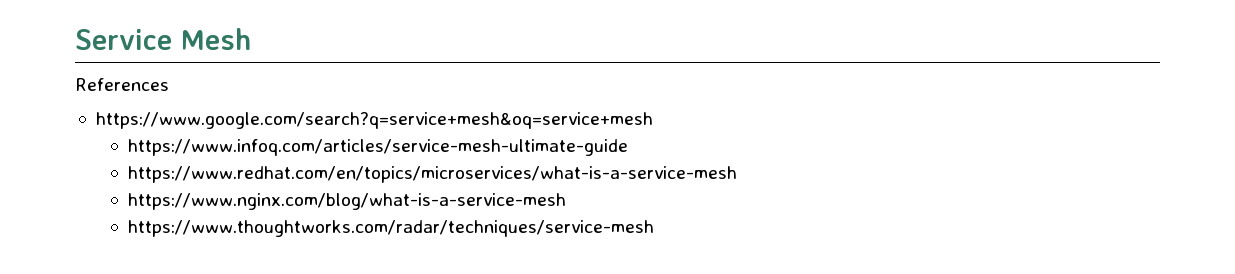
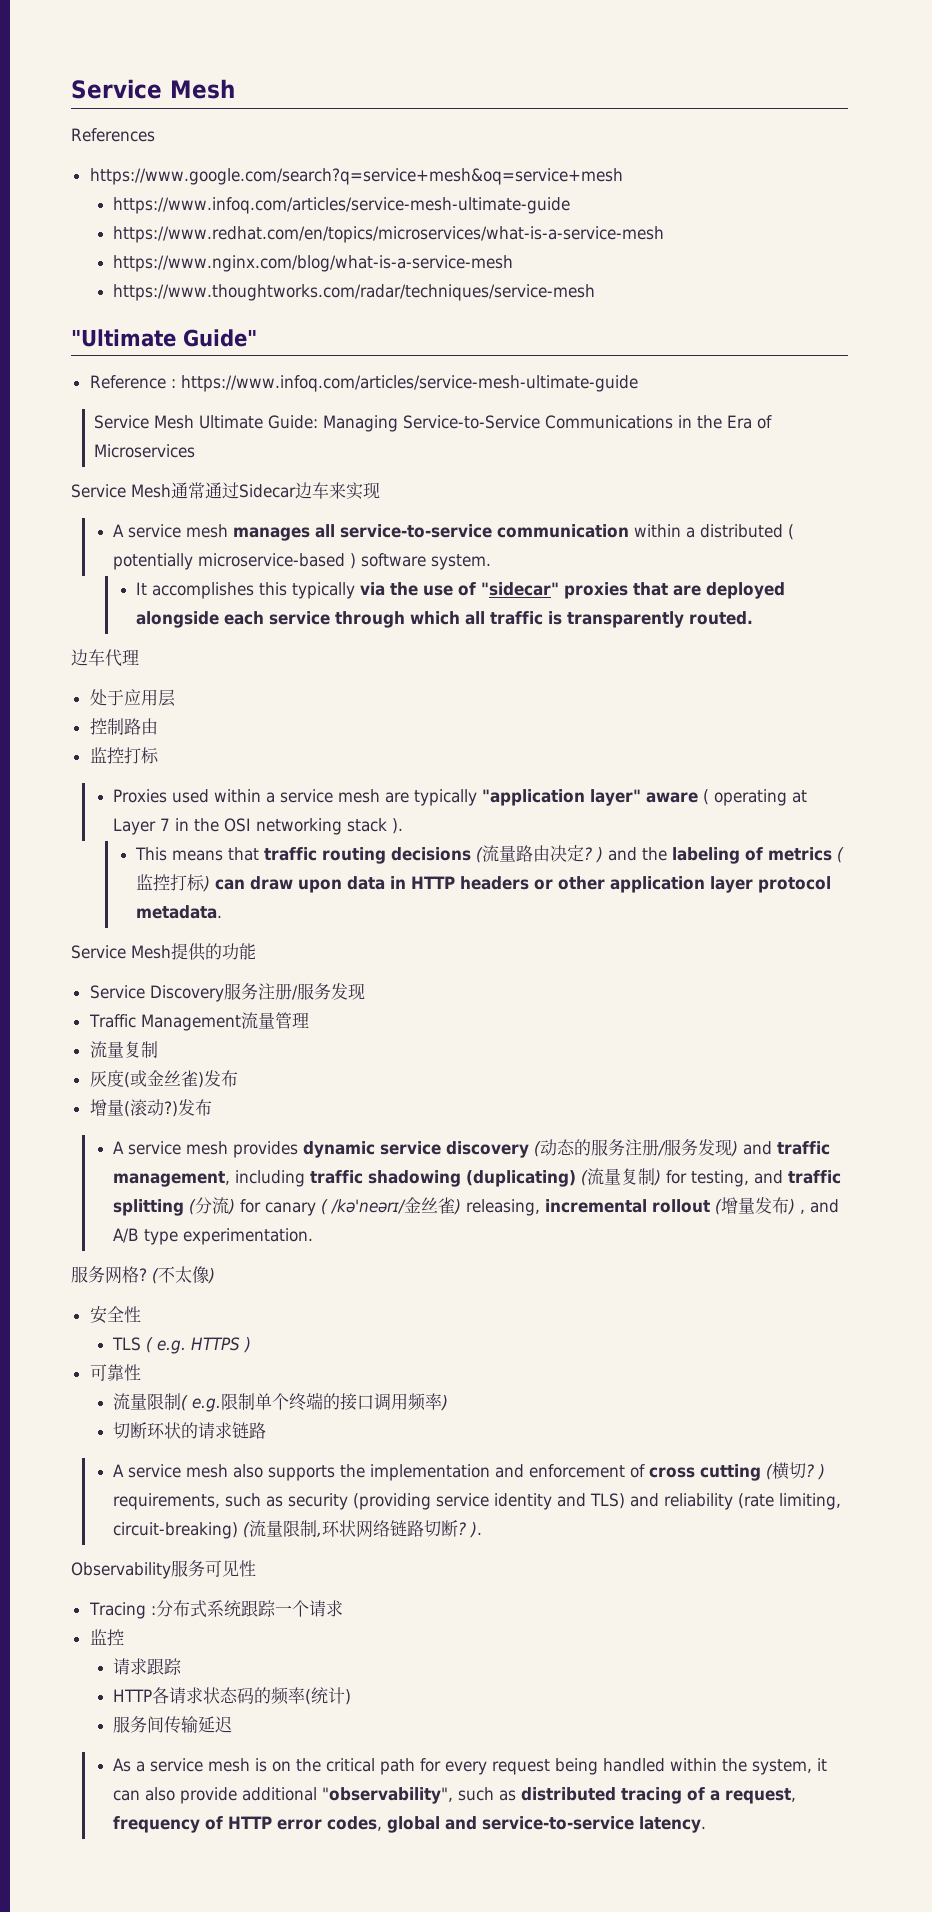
+ "Ultimate Guide"
+ Reference : https://www.infoq.com/articles/service-mesh-ultimate-guide
+ Service Mesh Ultimate Guide: Managing Service-to-Service Communications in the Era of Microservices
+ Service Mesh通常通过Sidecar边车来实现
+ A service mesh manages all service-to-service communication within a distributed ( potentially microservice-based ) software system.
+ It accomplishes this typically via the use of "sidecar" proxies that are deployed alongside each service through which all traffic is transparently routed.
+ 边车代理
+ 处于应用层
+ 控制路由
+ 监控打标
+ Proxies used within a service mesh are typically "application layer" aware ( operating at Layer 7 in the OSI networking stack ).
+ This means that traffic routing decisions (流量路由决定? ) and the labeling of metrics (监控打标) can draw upon data in HTTP headers or other application layer protocol metadata.
+ Service Mesh提供的功能
+ Service Discovery服务注册/服务发现
+ Traffic Management流量管理
+ 流量复制
+ 灰度(或金丝雀)发布
+ 增量(滚动?)发布
+ A service mesh provides dynamic service discovery (动态的服务注册/服务发现) and traffic management, including traffic shadowing (duplicating) (流量复制) for testing, and traffic splitting (分流) for canary ( /kə'neərɪ/金丝雀) releasing, incremental rollout (增量发布) , and A/B type experimentation.
+ 服务网格? (不太像)
+ 安全性
+ TLS ( e.g. HTTPS )
+ 可靠性
+ 流量限制( e.g.限制单个终端的接口调用频率)
+ 切断环状的请求链路
+ A service mesh also supports the implementation and enforcement of cross cutting (横切? ) requirements, such as security (providing service identity and TLS) and reliability (rate limiting, circuit-breaking) (流量限制,环状网络链路切断? ).
+ Observability服务可见性
+ Tracing :分布式系统跟踪一个请求
+ 监控
+ 请求跟踪
+ HTTP各请求状态码的频率(统计)
+ 服务间传输延迟
+ As a service mesh is on the critical path for every request being handled within the system, it can also provide additional "observability", such as distributed tracing of a request, frequency of HTTP error codes, global and service-to-service latency.

